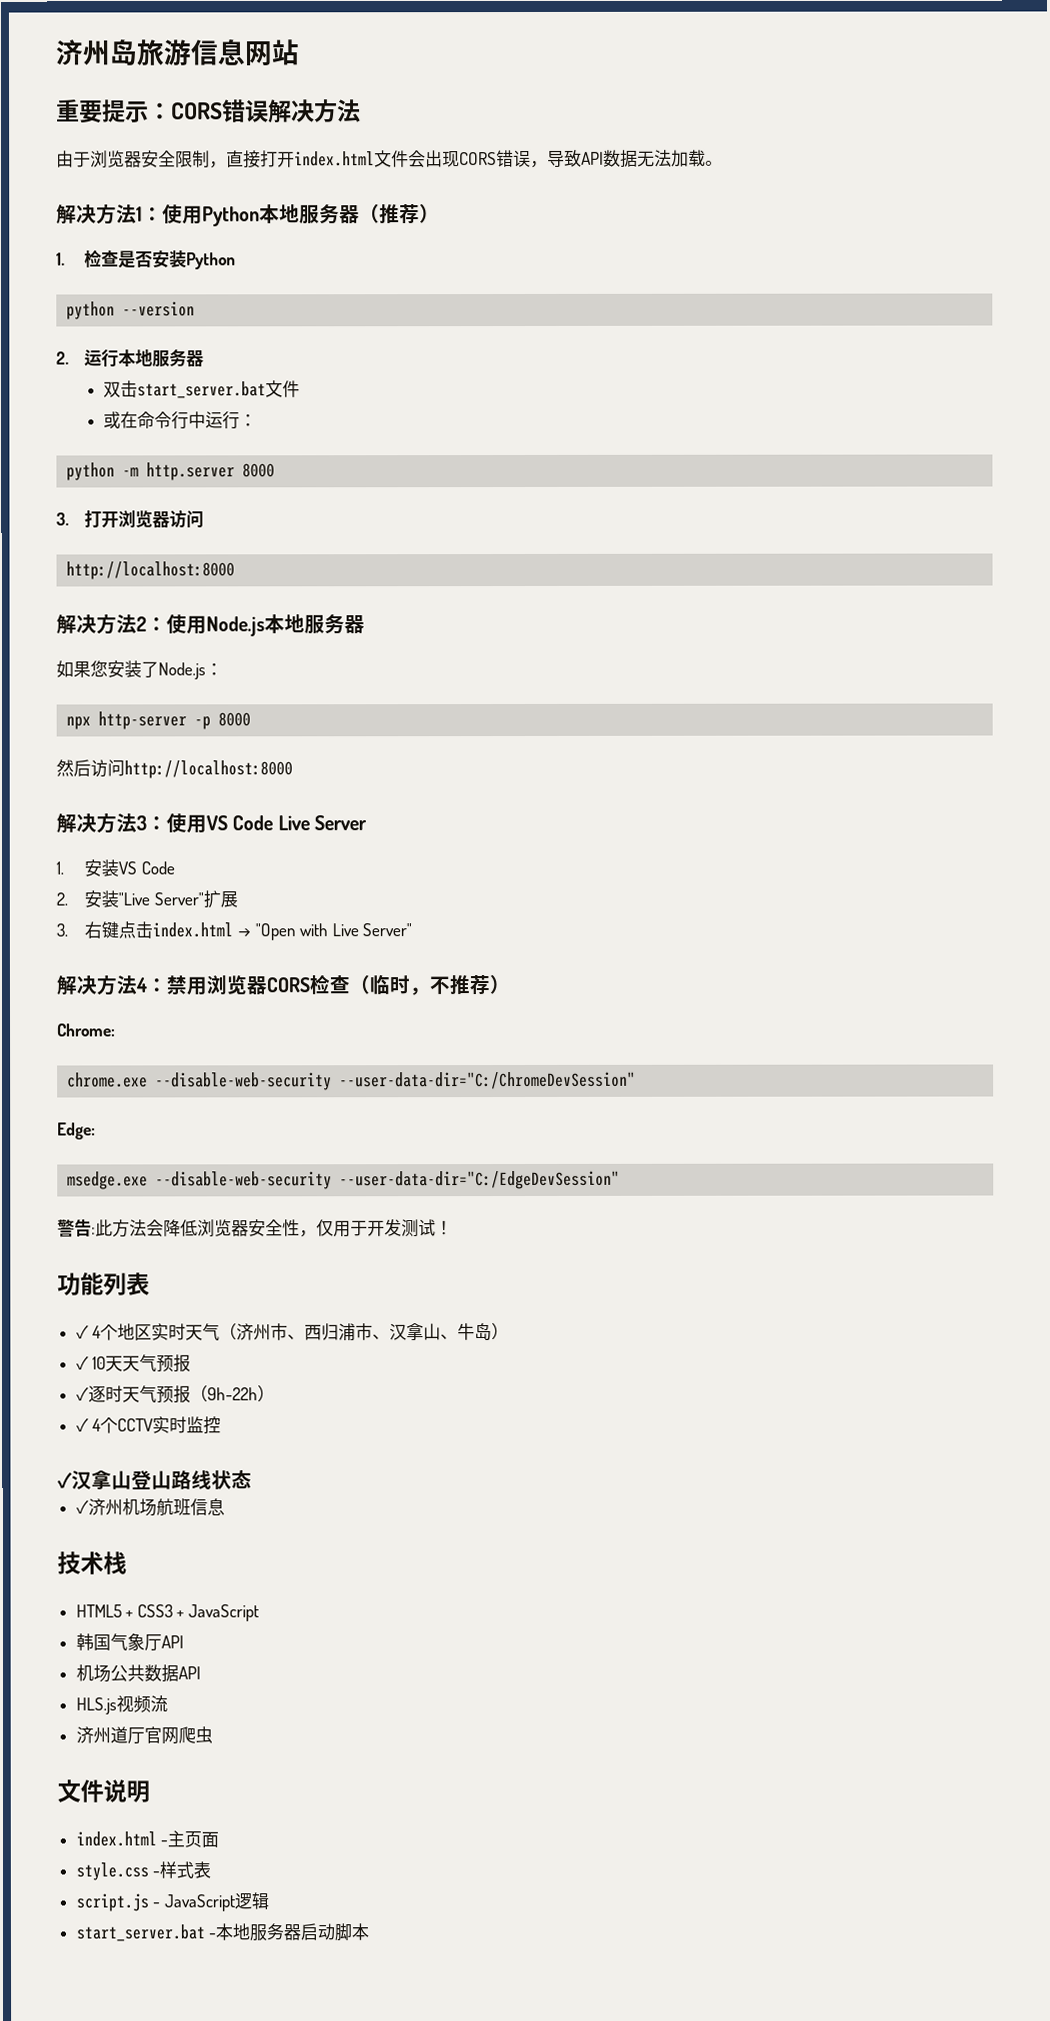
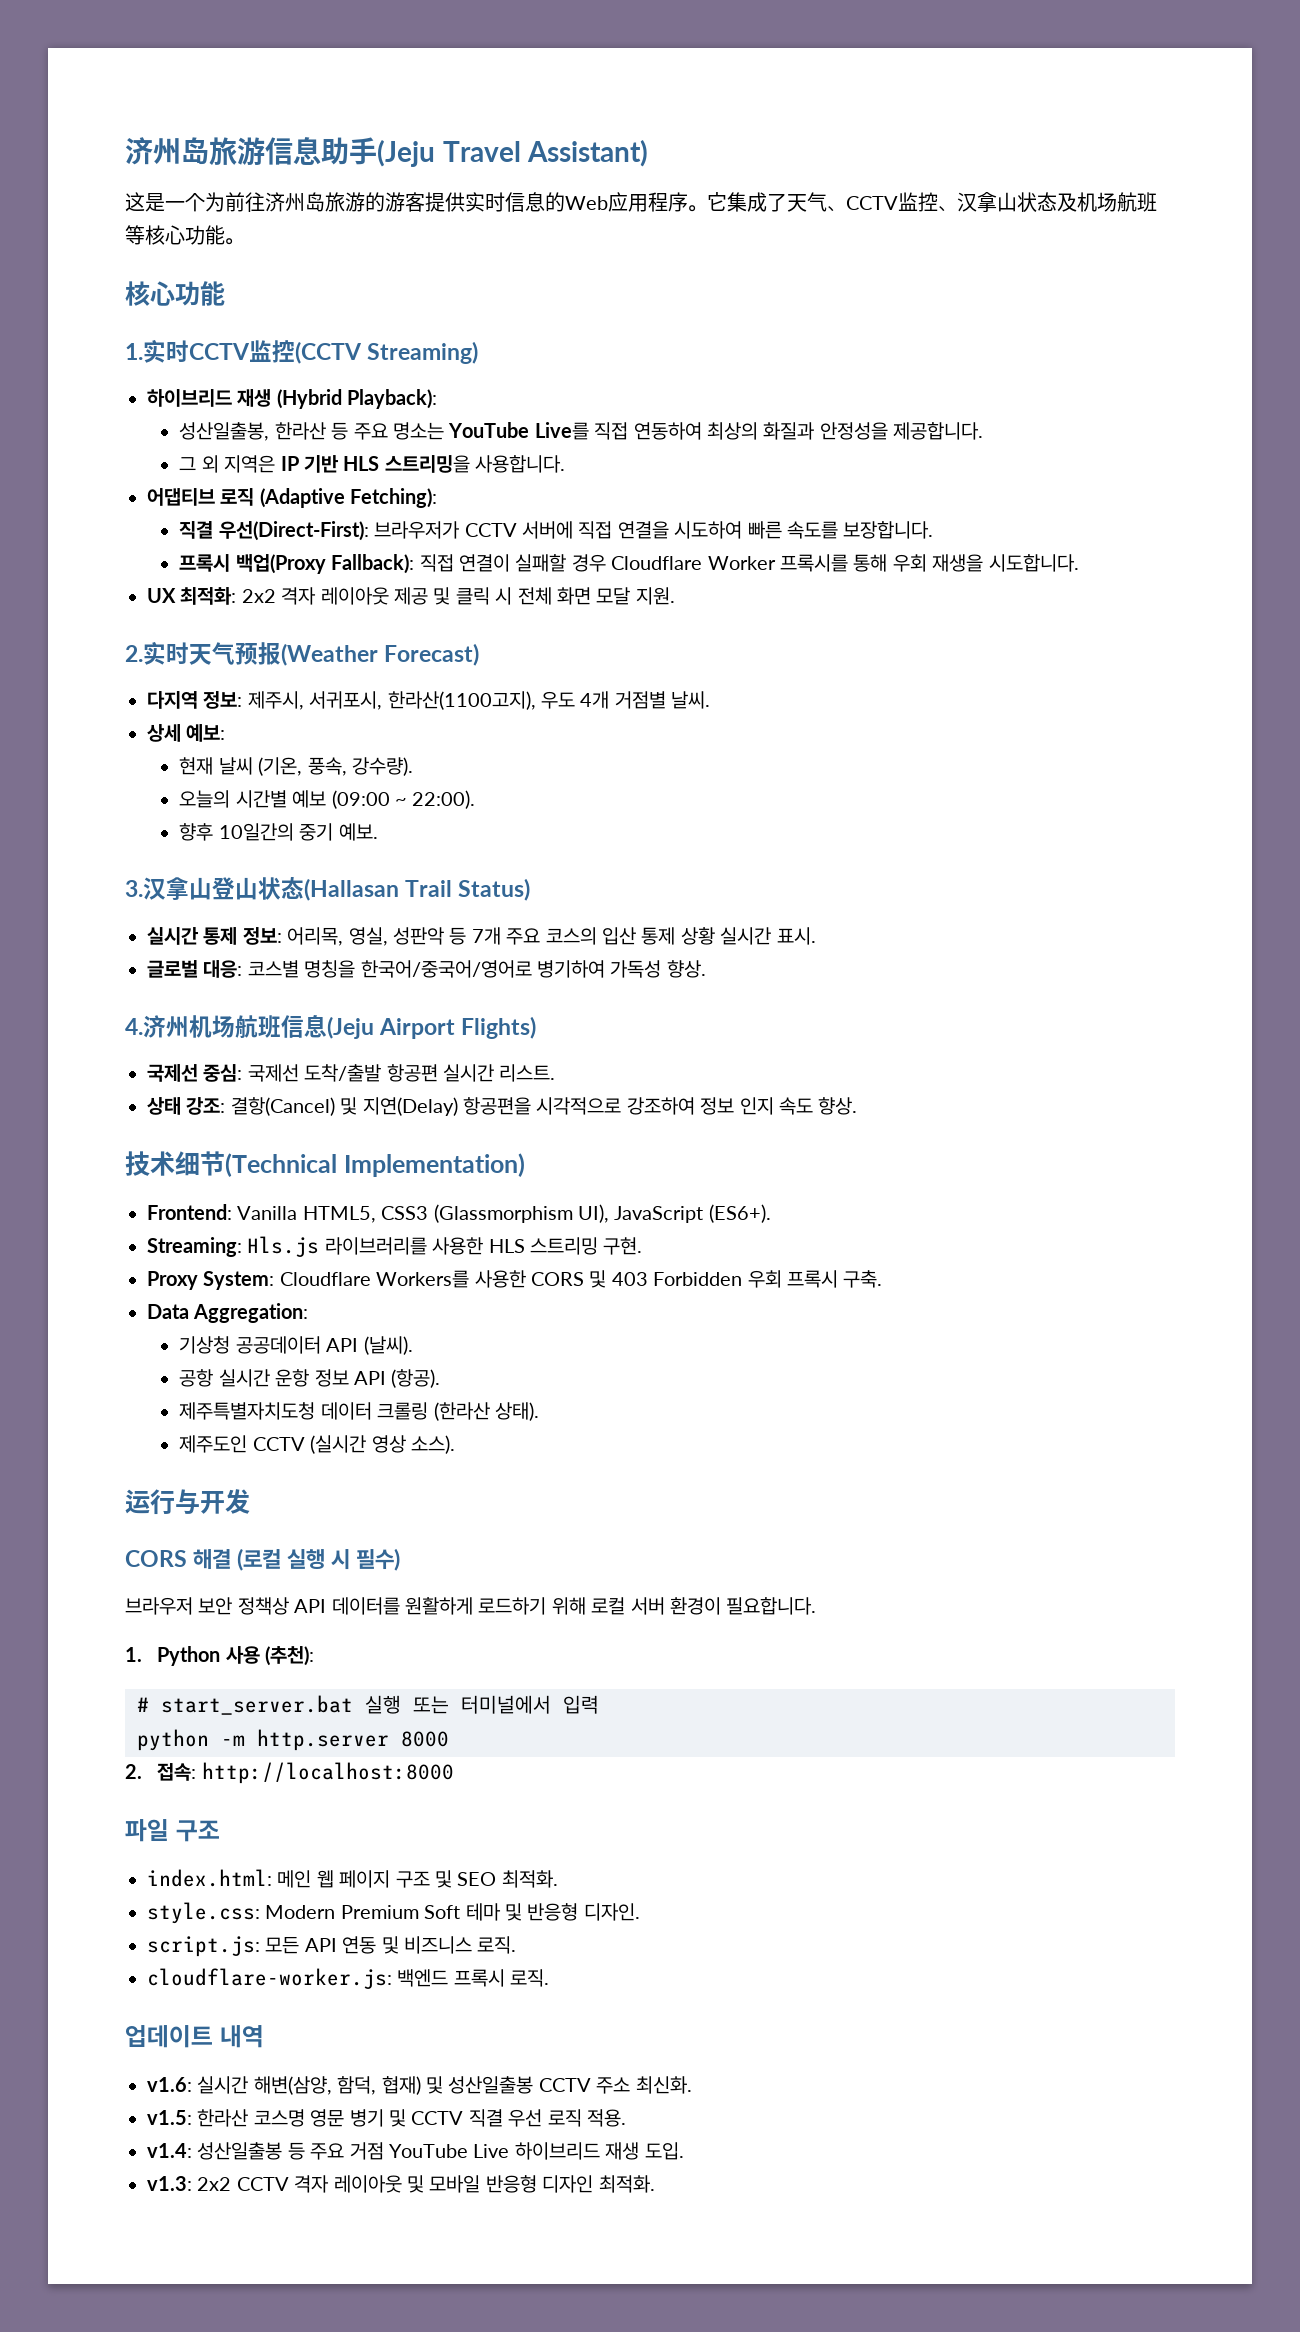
- 济州岛旅游信息网站
- 重要提示：CORS错误解决方法
- 由于浏览器安全限制，直接打开index.html文件会出现CORS错误，导致API数据无法加载。
- 解决方法1：使用Python本地服务器（推荐）
- 1.检查是否安装Python
- python --version
- 2.运行本地服务器
- 双击start_server.bat文件
- 或在命令行中运行：
+ 济州岛旅游信息助手(Jeju Travel Assistant)
+ 这是一个为前往济州岛旅游的游客提供实时信息的Web应用程序。它集成了天气、CCTV监控、汉拿山状态及机场航班等核心功能。
+ 核心功能
+ 1.实时CCTV监控(CCTV Streaming)
+ 하이브리드 재생 (Hybrid Playback):
+ 성산일출봉, 한라산 등 주요 명소는 YouTube Live를 직접 연동하여 최상의 화질과 안정성을 제공합니다.
+ 그 외 지역은 IP 기반 HLS 스트리밍을 사용합니다.
+ 어댑티브 로직 (Adaptive Fetching):
+ 직결 우선(Direct-First): 브라우저가 CCTV 서버에 직접 연결을 시도하여 빠른 속도를 보장합니다.
+ 프록시 백업(Proxy Fallback): 직접 연결이 실패할 경우 Cloudflare Worker 프록시를 통해 우회 재생을 시도합니다.
+ UX 최적화: 2x2 격자 레이아웃 제공 및 클릭 시 전체 화면 모달 지원.
+ 2.实时天气预报(Weather Forecast)
+ 다지역 정보: 제주시, 서귀포시, 한라산(1100고지), 우도 4개 거점별 날씨.
+ 상세 예보:
+ 현재 날씨 (기온, 풍속, 강수량).
+ 오늘의 시간별 예보 (09:00 ~ 22:00).
+ 향후 10일간의 중기 예보.
+ 3.汉拿山登山状态(Hallasan Trail Status)
+ 실시간 통제 정보: 어리목, 영실, 성판악 등 7개 주요 코스의 입산 통제 상황 실시간 표시.
+ 글로벌 대응: 코스별 명칭을 한국어/중국어/영어로 병기하여 가독성 향상.
+ 4.济州机场航班信息(Jeju Airport Flights)
+ 국제선 중심: 국제선 도착/출발 항공편 실시간 리스트.
+ 상태 강조: 결항(Cancel) 및 지연(Delay) 항공편을 시각적으로 강조하여 정보 인지 속도 향상.
+ 技术细节(Technical Implementation)
+ Frontend: Vanilla HTML5, CSS3 (Glassmorphism UI), JavaScript (ES6+).
+ Streaming: Hls.js 라이브러리를 사용한 HLS 스트리밍 구현.
+ Proxy System: Cloudflare Workers를 사용한 CORS 및 403 Forbidden 우회 프록시 구축.
+ Data Aggregation:
+ 기상청 공공데이터 API (날씨).
+ 공항 실시간 운항 정보 API (항공).
+ 제주특별자치도청 데이터 크롤링 (한라산 상태).
+ 제주도인 CCTV (실시간 영상 소스).
+ 运行与开发
+ CORS 해결 (로컬 실행 시 필수)
+ 브라우저 보안 정책상 API 데이터를 원활하게 로드하기 위해 로컬 서버 환경이 필요합니다.
+ 1. Python 사용 (추천):
+ # start_server.bat 실행 또는 터미널에서 입력
  python -m http.server 8000
- 3.打开浏览器访问
- http://localhost:8000
- 解决方法2：使用Node.js本地服务器
- 如果您安装了Node.js：
- npx http-server -p 8000
- 然后访问http://localhost:8000
- 解决方法3：使用VS Code Live Server
- 1.安装VS Code
- 2.安装"Live Server"扩展
- 3.右键点击index.html → "Open with Live Server"
- 解决方法4：禁用浏览器CORS检查（临时，不推荐）
- Chrome:
- chrome.exe --disable-web-security --user-data-dir="C:/ChromeDevSession"
- Edge:
- msedge.exe --disable-web-security --user-data-dir="C:/EdgeDevSession"
- 警告:此方法会降低浏览器安全性，仅用于开发测试！
- 功能列表
- ✓ 4个地区实时天气（济州市、西归浦市、汉拿山、牛岛）
- ✓ 10天天气预报
- ✓逐时天气预报（9h-22h）
- ✓ 4个CCTV实时监控
- ✓汉拿山登山路线状态
- ✓济州机场航班信息
- 技术栈
- HTML5 + CSS3 + JavaScript
- 韩国气象厅API
- 机场公共数据API
- HLS.js视频流
- 济州道厅官网爬虫
- 文件说明
- index.html -主页面
- style.css -样式表
- script.js - JavaScript逻辑
- start_server.bat -本地服务器启动脚本
+ 2. 접속: http://localhost:8000
+ 파일 구조
+ index.html: 메인 웹 페이지 구조 및 SEO 최적화.
+ style.css: Modern Premium Soft 테마 및 반응형 디자인.
+ script.js: 모든 API 연동 및 비즈니스 로직.
+ cloudflare-worker.js: 백엔드 프록시 로직.
+ 업데이트 내역
+ v1.6: 실시간 해변(삼양, 함덕, 협재) 및 성산일출봉 CCTV 주소 최신화.
+ v1.5: 한라산 코스명 영문 병기 및 CCTV 직결 우선 로직 적용.
+ v1.4: 성산일출봉 등 주요 거점 YouTube Live 하이브리드 재생 도입.
+ v1.3: 2x2 CCTV 격자 레이아웃 및 모바일 반응형 디자인 최적화.

